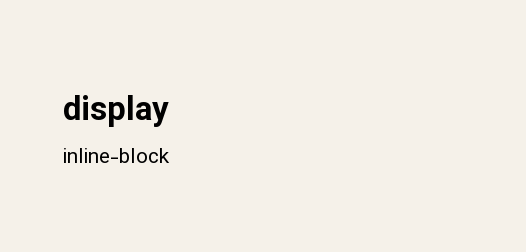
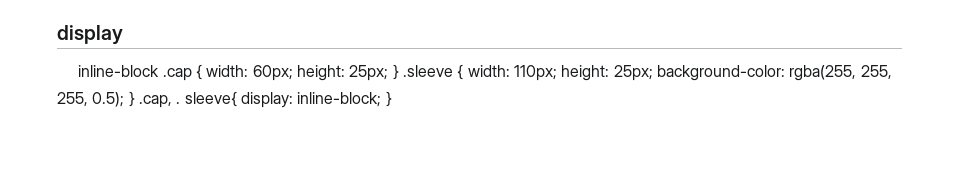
- inline-block
+ inline-block .cap { width: 60px; height: 25px; } .sleeve { width: 110px; height: 25px; background-color: rgba(255, 255, 255, 0.5); } .cap, . sleeve{ display: inline-block; }

